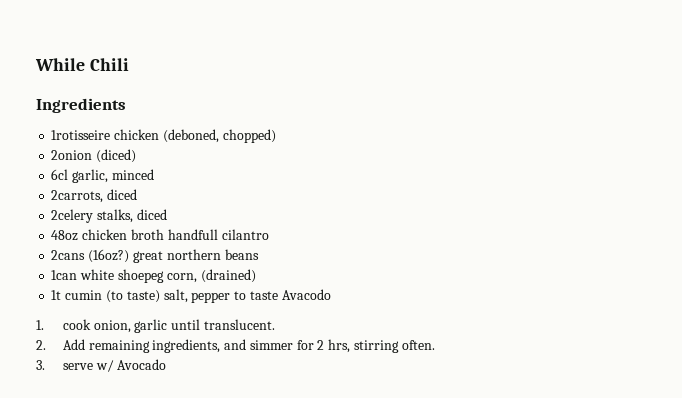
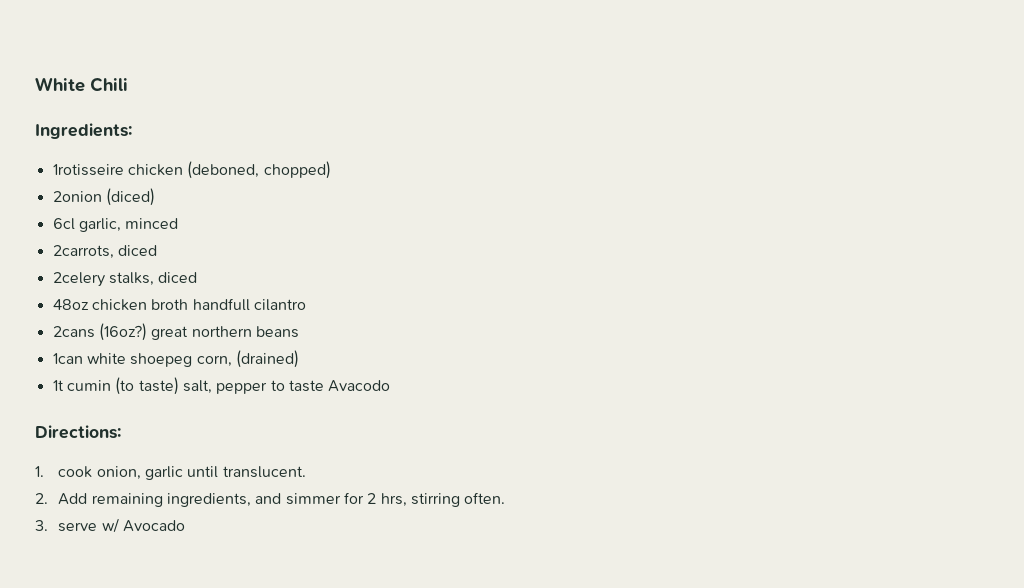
- While Chili
+ White Chili
- Ingredients
+ Ingredients:
+ Directions:

